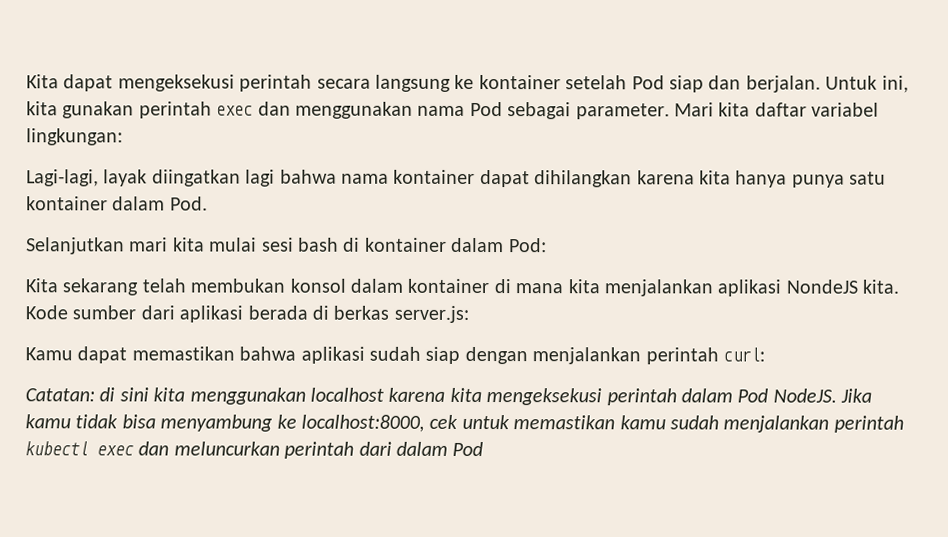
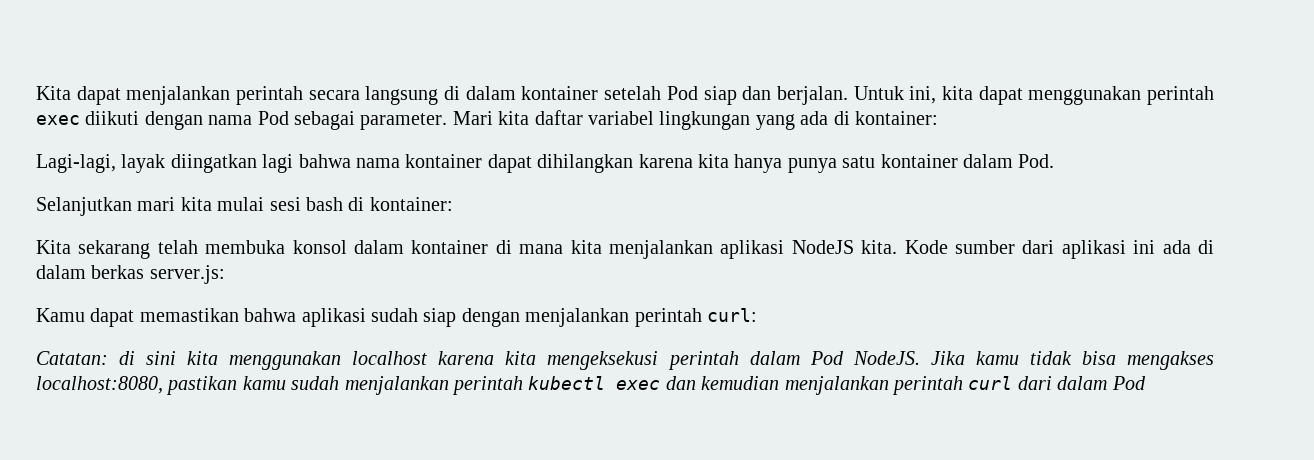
- Kita dapat mengeksekusi perintah secara langsung ke kontainer setelah Pod siap dan berjalan.
+ Kita dapat menjalankan perintah secara langsung di dalam kontainer setelah Pod siap dan berjalan.
- Untuk ini, kita gunakan perintah exec dan menggunakan nama Pod sebagai parameter.
+ Untuk ini, kita dapat menggunakan perintah exec diikuti dengan nama Pod sebagai parameter.
- Mari kita daftar variabel lingkungan:
+ Mari kita daftar variabel lingkungan yang ada di kontainer:
- Selanjutkan mari kita mulai sesi bash di kontainer dalam Pod:
+ Selanjutkan mari kita mulai sesi bash di kontainer:
- Kita sekarang telah membukan konsol dalam kontainer di mana kita menjalankan aplikasi NondeJS kita.
+ Kita sekarang telah membuka konsol dalam kontainer di mana kita menjalankan aplikasi NodeJS kita.
- Kode sumber dari aplikasi berada di berkas server.js:
+ Kode sumber dari aplikasi ini ada di dalam berkas server.js:
- Jika kamu tidak bisa menyambung ke localhost:8000, cek untuk memastikan kamu sudah menjalankan perintah kubectl exec dan meluncurkan perintah dari dalam Pod
+ Jika kamu tidak bisa mengakses localhost:8080, pastikan kamu sudah menjalankan perintah kubectl exec dan kemudian menjalankan perintah curl dari dalam Pod

